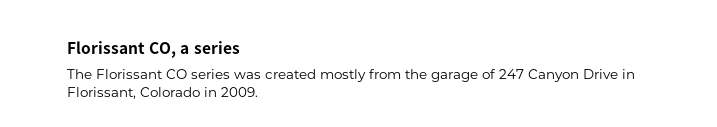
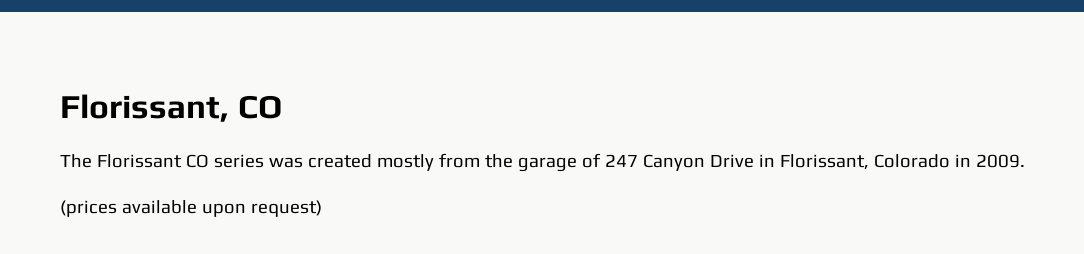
- Florissant CO, a series
+ Florissant, CO
+ (prices available upon request)

